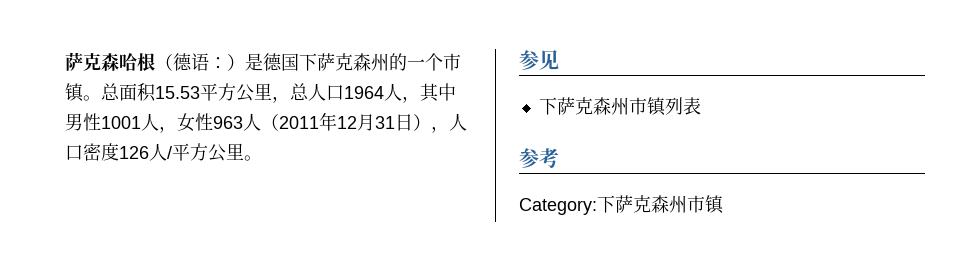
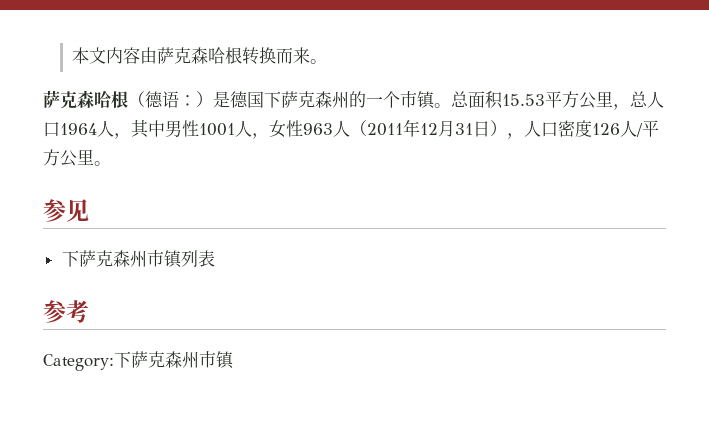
+ 本文内容由萨克森哈根转换而来。

